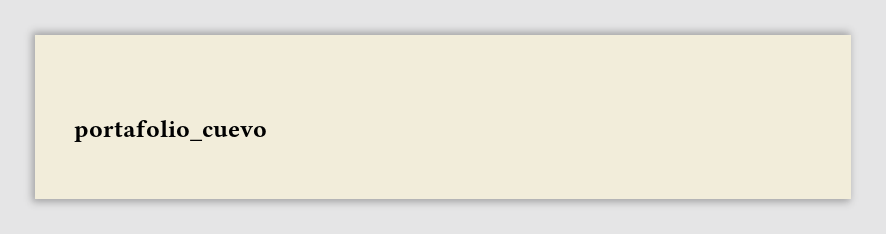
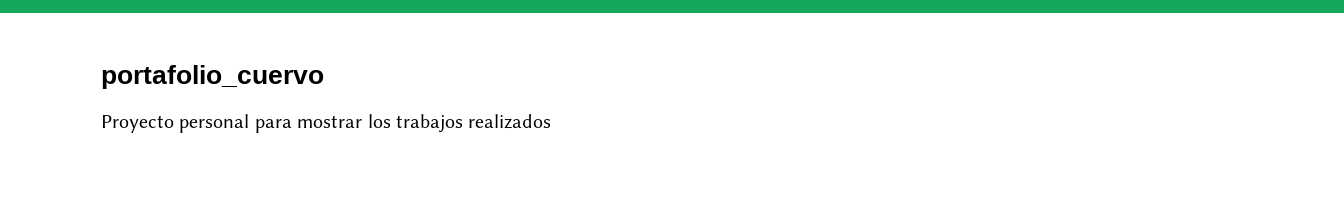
- portafolio_cuevo
+ portafolio_cuervo
+ Proyecto personal para mostrar los trabajos realizados

